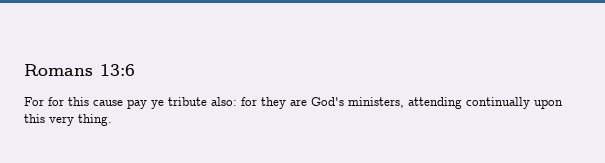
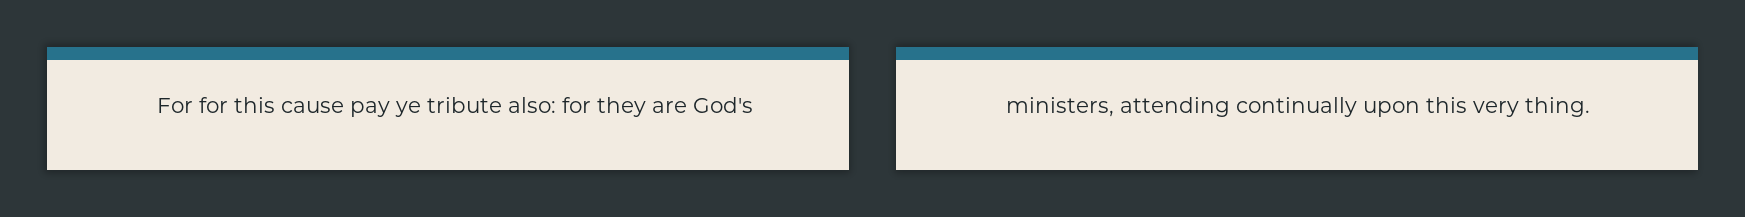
- Romans 13:6

